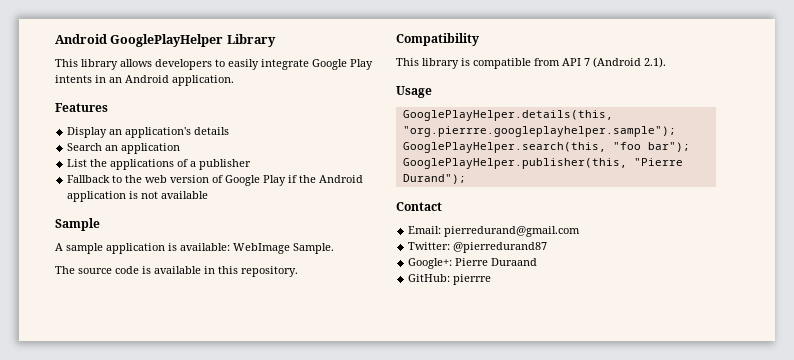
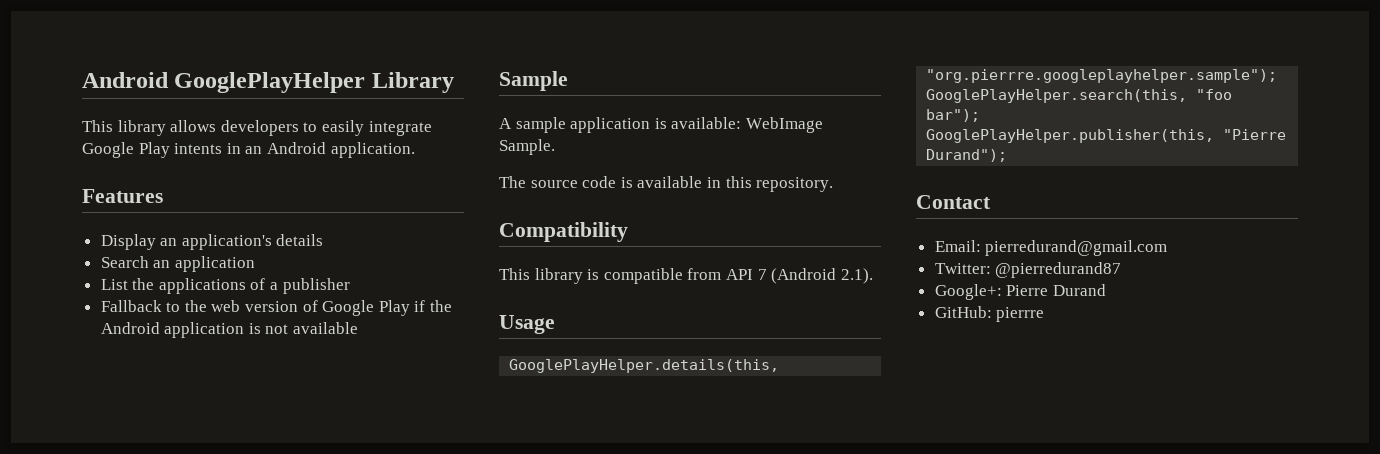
- Google+: Pierre Duraand
+ Google+: Pierre Durand

